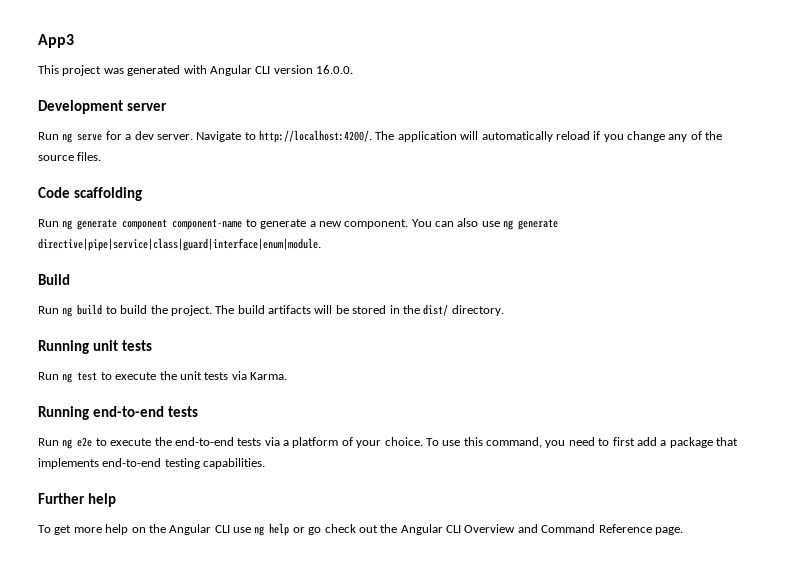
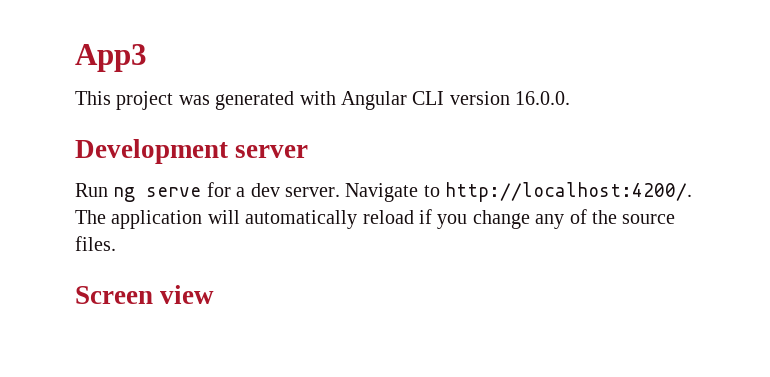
- Code scaffolding
- Run ng generate component component-name to generate a new component. You can also use ng generate directive|pipe|service|class|guard|interface|enum|module.
- Build
- Run ng build to build the project. The build artifacts will be stored in the dist/ directory.
- Running unit tests
- Run ng test to execute the unit tests via Karma.
- Running end-to-end tests
- Run ng e2e to execute the end-to-end tests via a platform of your choice. To use this command, you need to first add a package that implements end-to-end testing capabilities.
- Further help
- To get more help on the Angular CLI use ng help or go check out the Angular CLI Overview and Command Reference page.
+ Screen view

